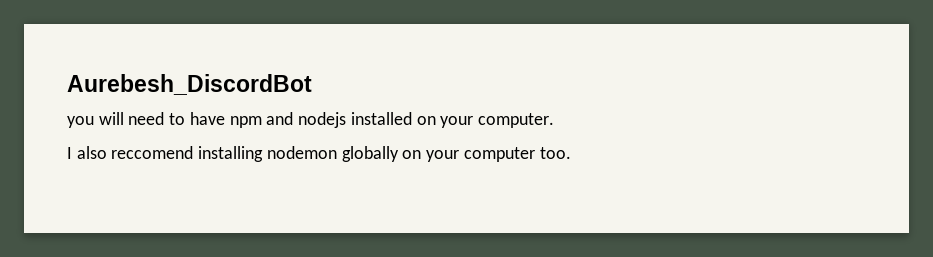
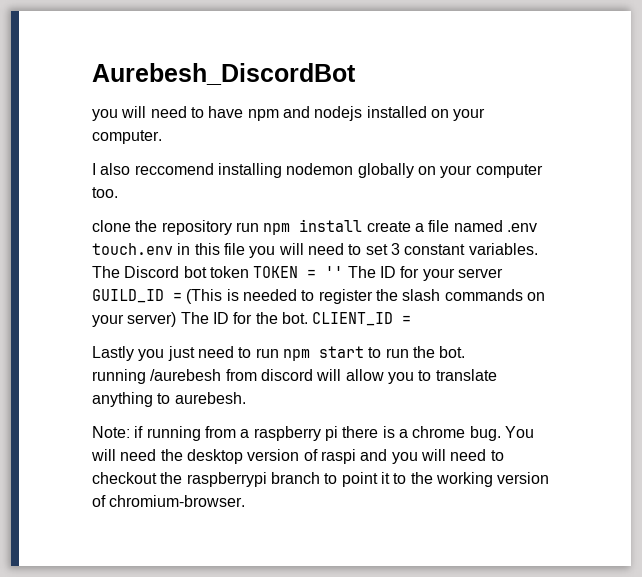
+ clone the repository run npm install create a file named .env touch.env in this file you will need to set 3 constant variables. The Discord bot token TOKEN = '' The ID for your server GUILD_ID = (This is needed to register the slash commands on your server) The ID for the bot. CLIENT_ID =
+ Lastly you just need to run npm start to run the bot.
+ running /aurebesh from discord will allow you to translate anything to aurebesh.
+ Note: if running from a raspberry pi there is a chrome bug. You will need the desktop version of raspi and you will need to checkout the raspberrypi branch to point it to the working version of chromium-browser.

